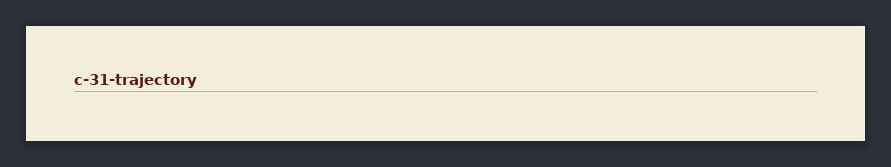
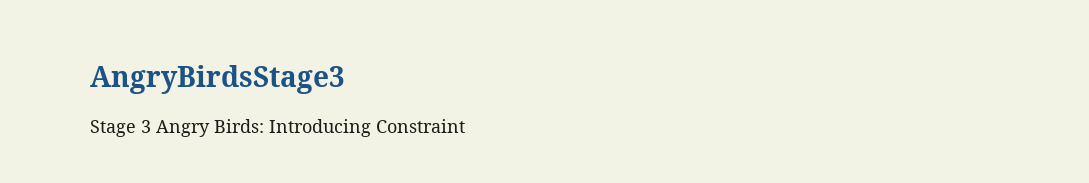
- c-31-trajectory
+ AngryBirdsStage3
+ Stage 3 Angry Birds: Introducing Constraint

